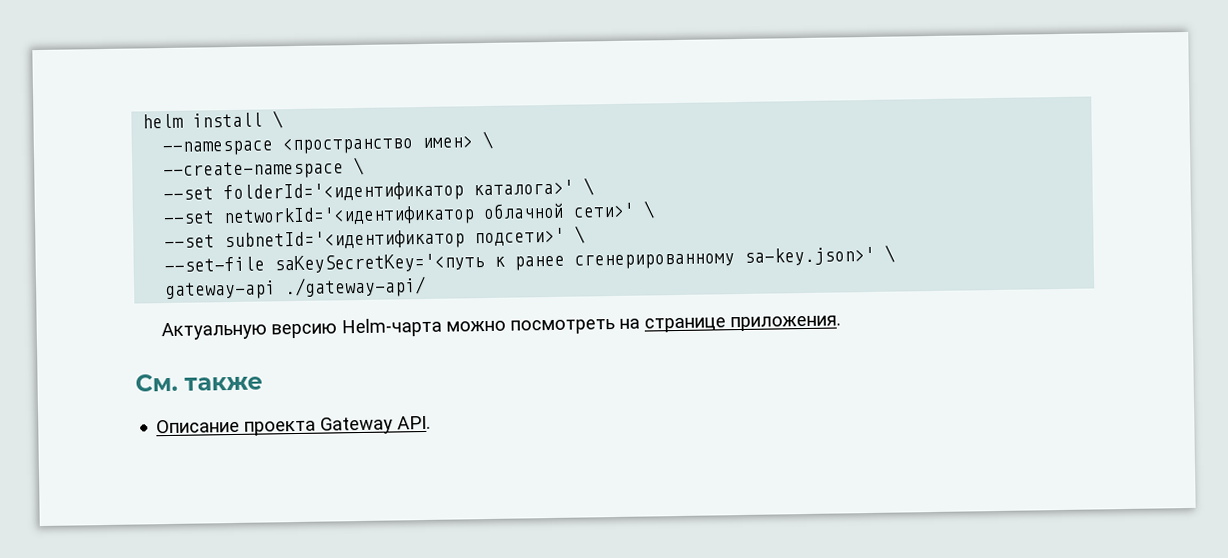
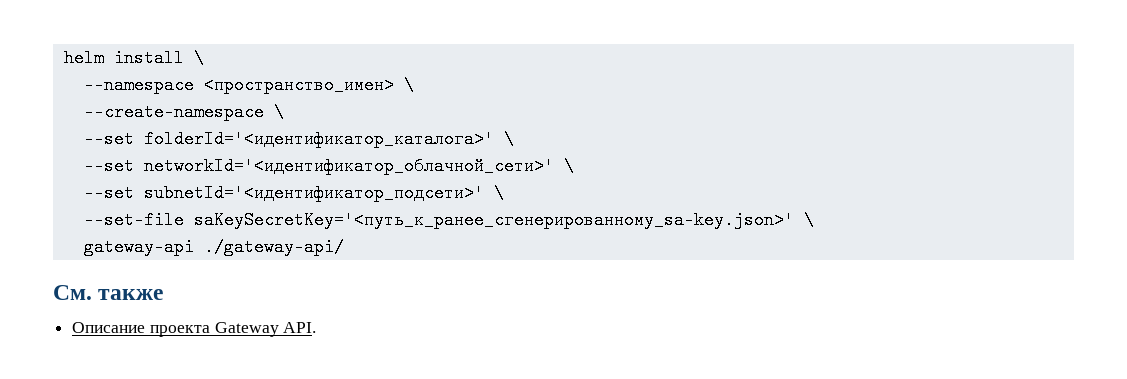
- --namespace <пространство имен> \
+ --namespace <пространство_имен> \
- --set folderId='<идентификатор каталога>' \
- --set networkId='<идентификатор облачной сети>' \
- --set subnetId='<идентификатор подсети>' \
+ --set folderId='<идентификатор_каталога>' \
+ --set networkId='<идентификатор_облачной_сети>' \
+ --set subnetId='<идентификатор_подсети>' \
- --set-file saKeySecretKey='<путь к ранее сгенерированному sa-key.json>' \
+ --set-file saKeySecretKey='<путь_к_ранее_сгенерированному_sa-key.json>' \
  gateway-api ./gateway-api/
- Актуальную версию Helm-чарта можно посмотреть на странице приложения.

